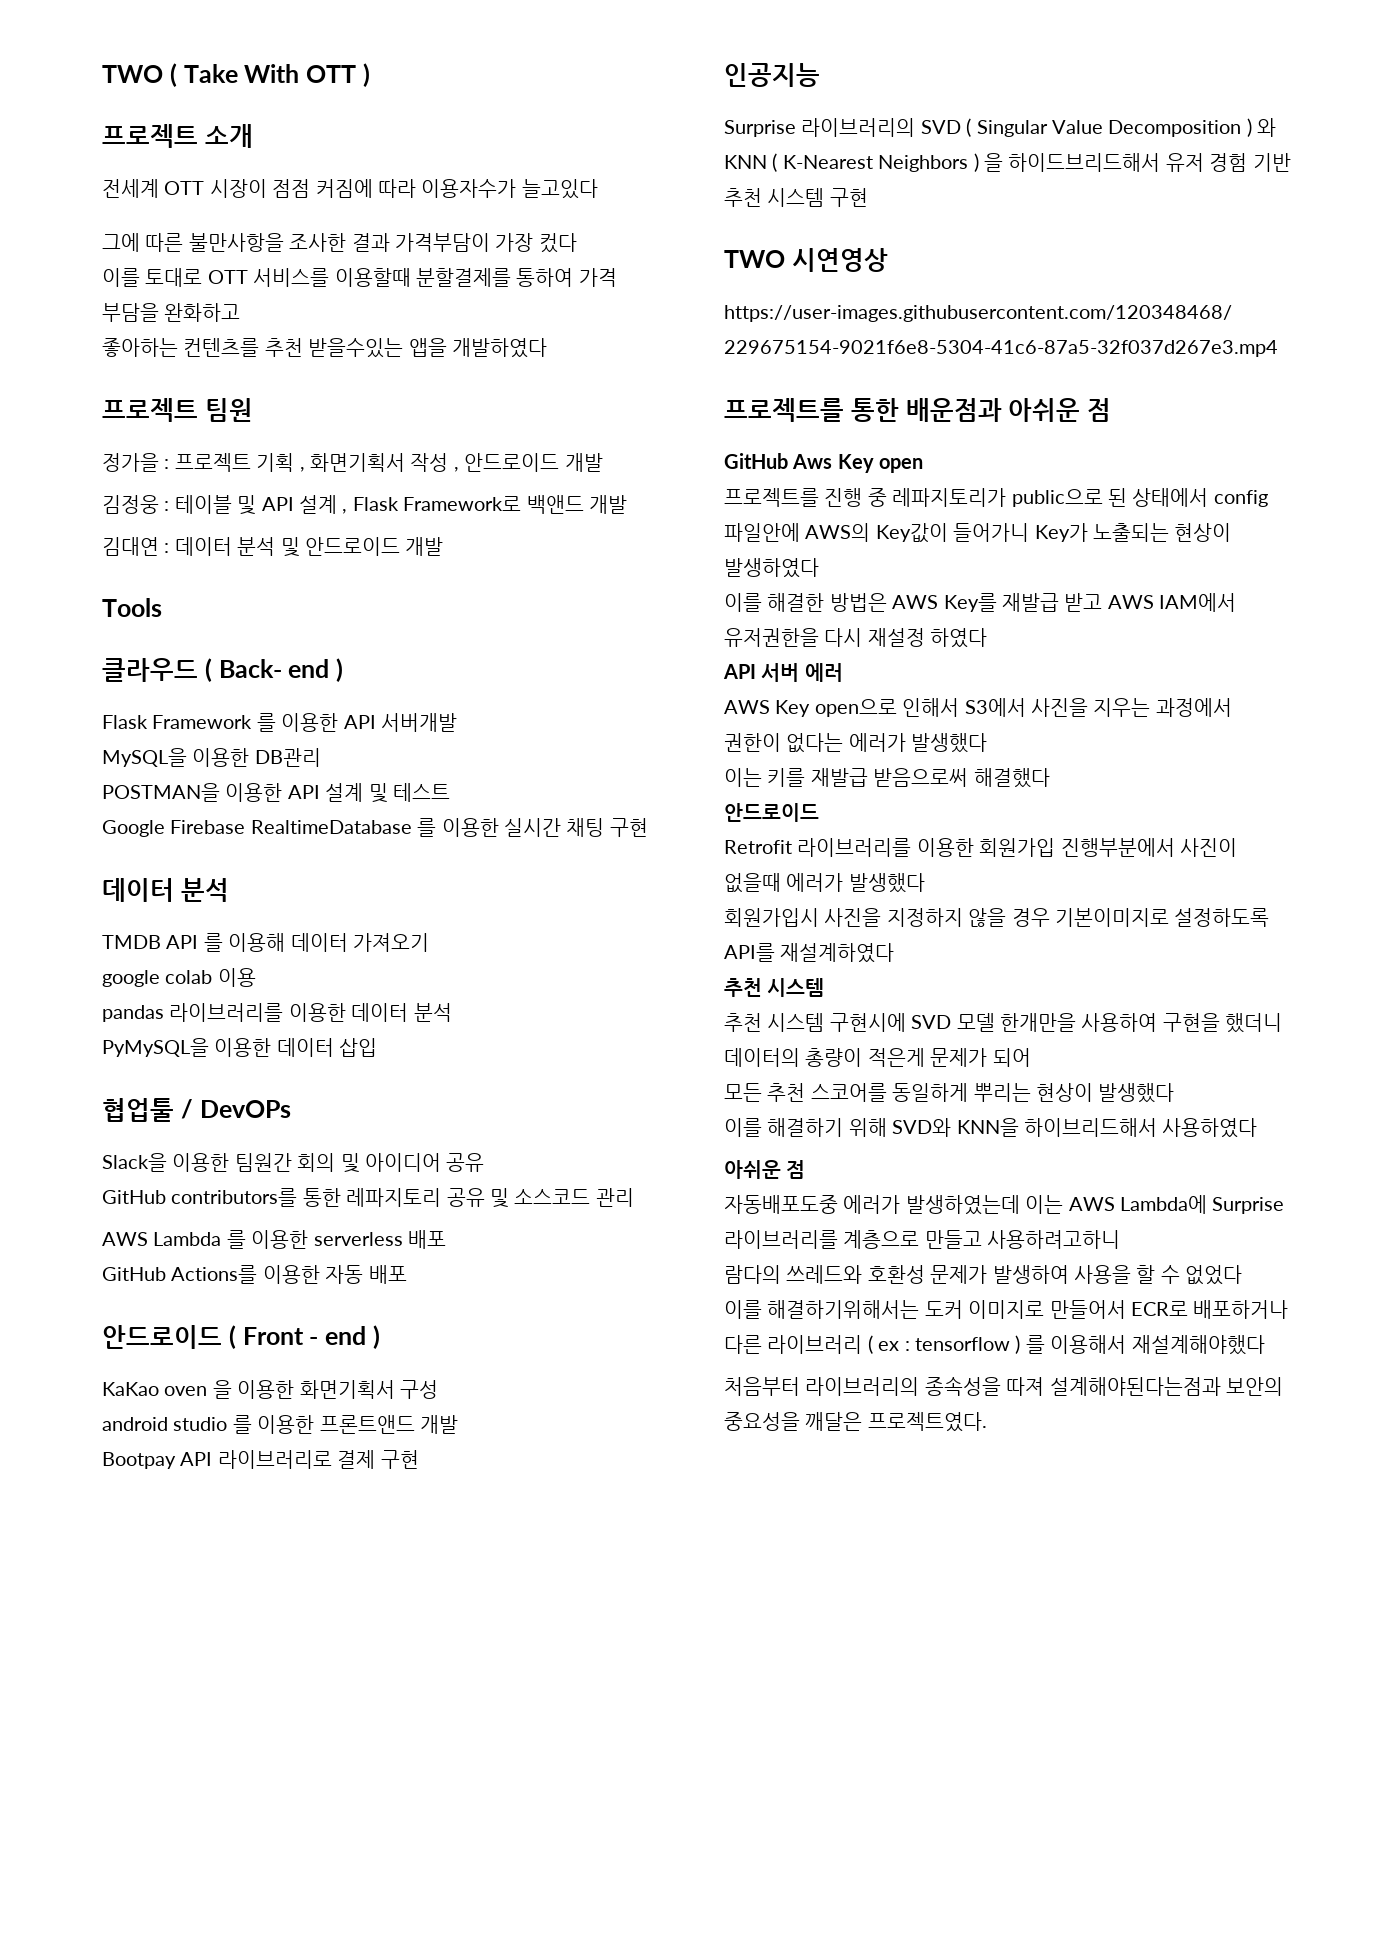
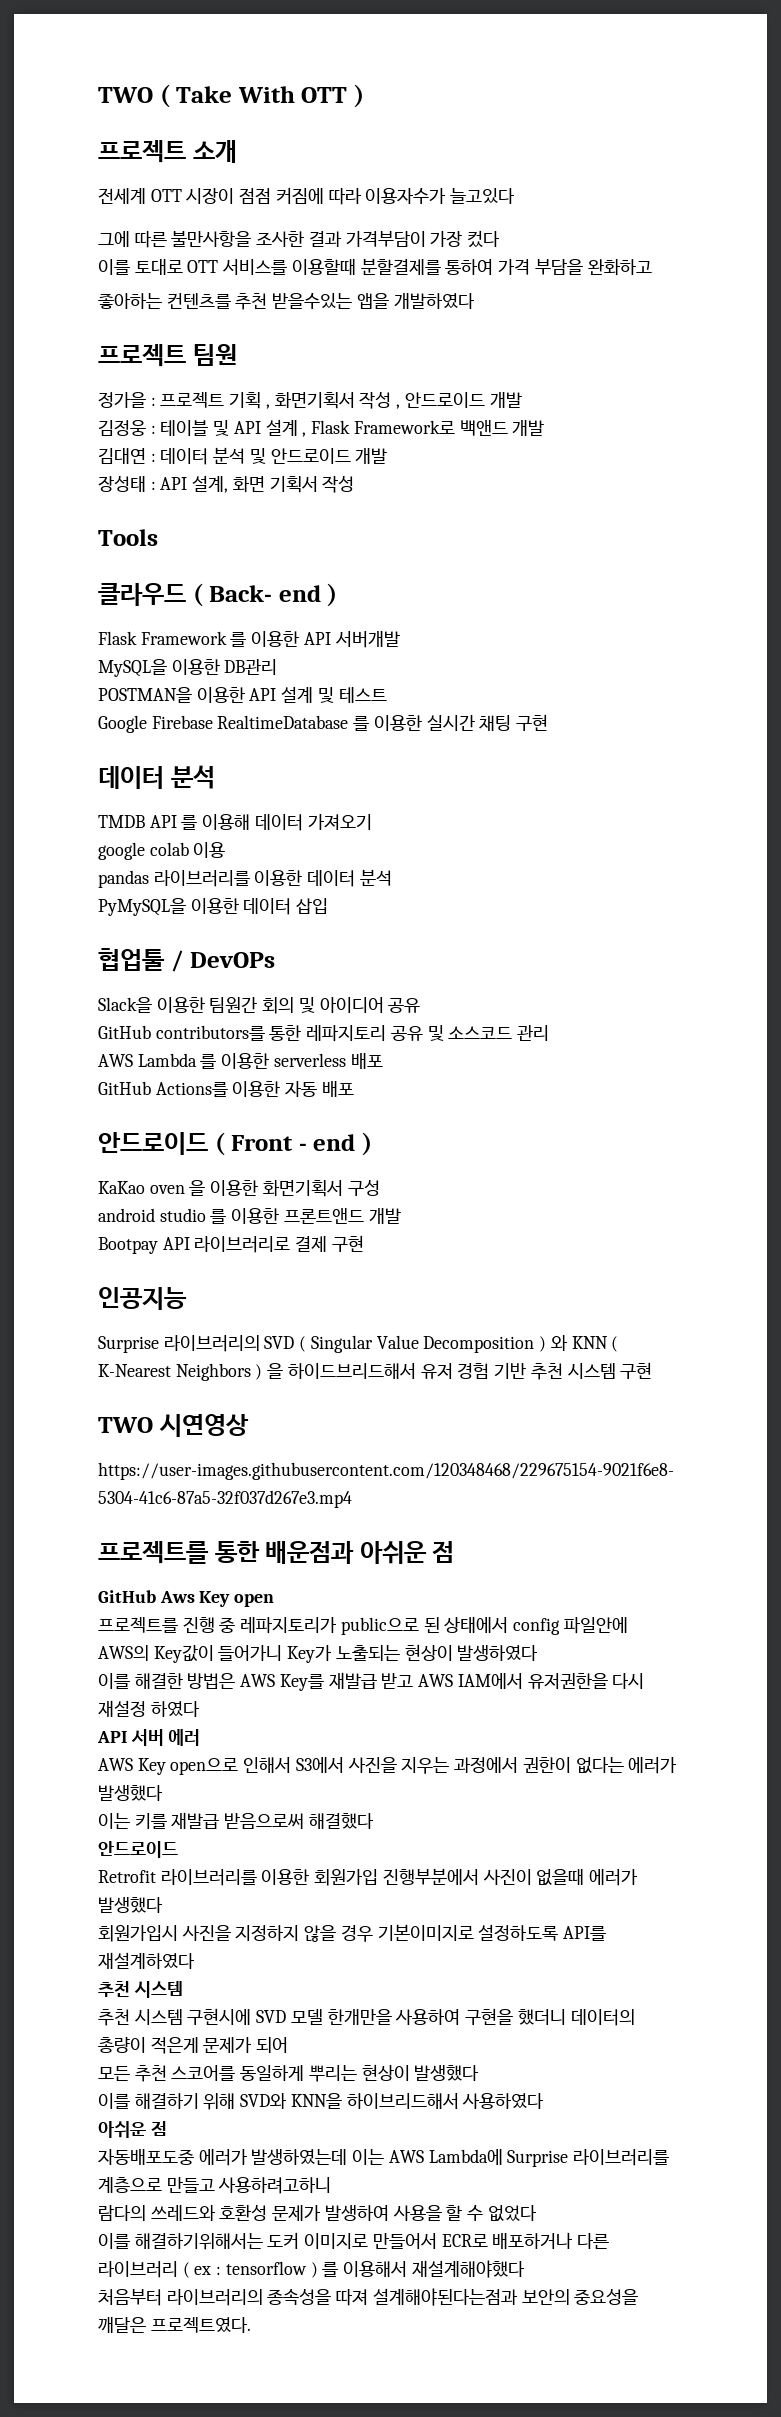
+ 장성태 : API 설계, 화면 기획서 작성

